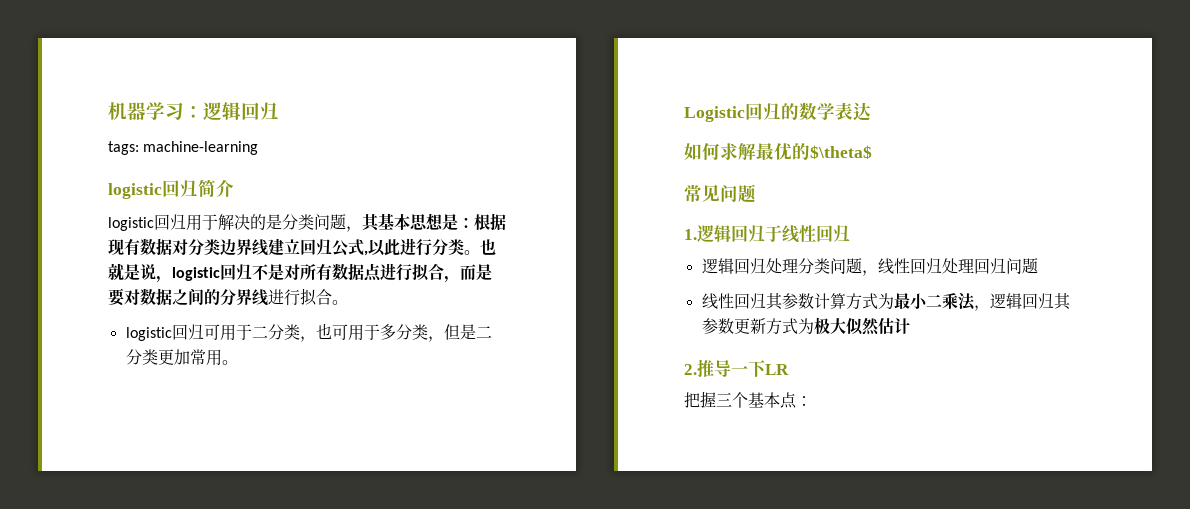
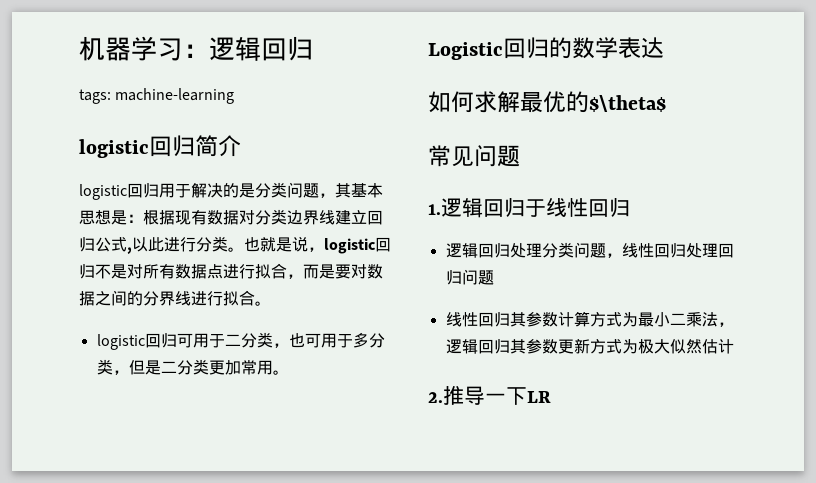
- 把握三个基本点：

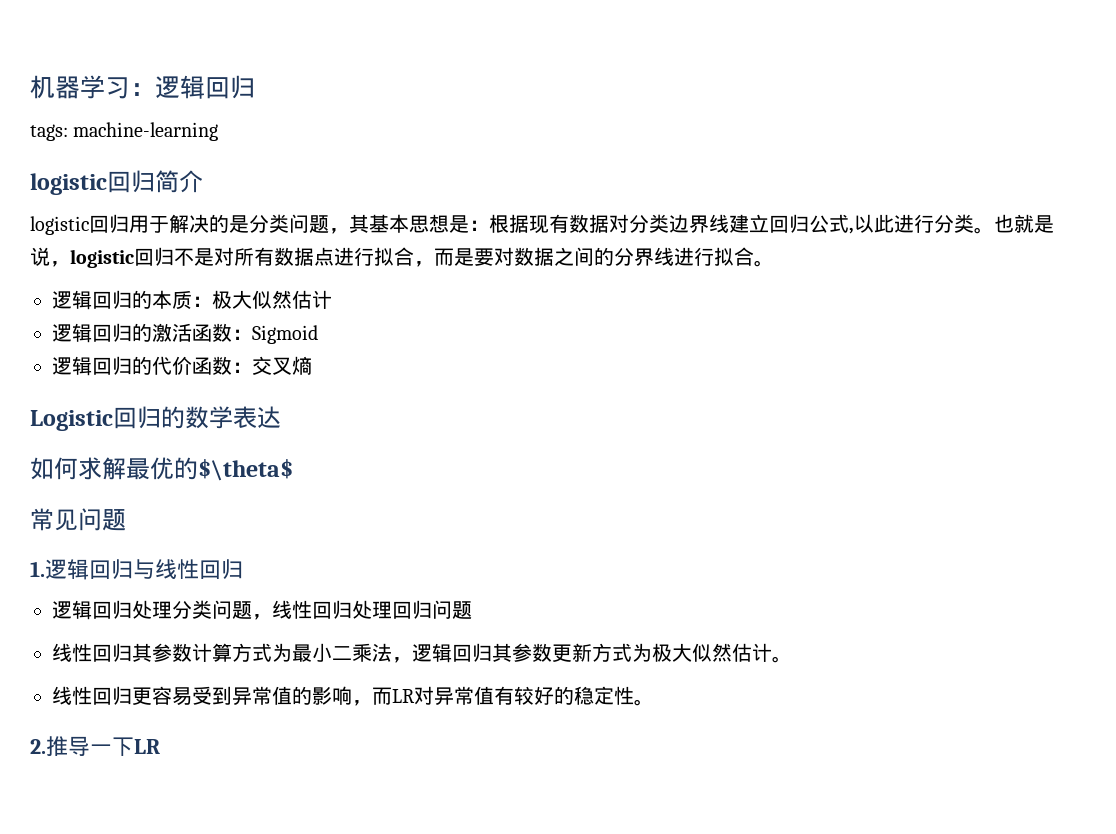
- logistic回归可用于二分类，也可用于多分类，但是二分类更加常用。
+ 逻辑回归的本质：极大似然估计
+ 逻辑回归的激活函数：Sigmoid
+ 逻辑回归的代价函数：交叉熵
- 1.逻辑回归于线性回归
+ 1.逻辑回归与线性回归
- 线性回归其参数计算方式为最小二乘法，逻辑回归其参数更新方式为极大似然估计
+ 线性回归其参数计算方式为最小二乘法，逻辑回归其参数更新方式为极大似然估计。
+ 线性回归更容易受到异常值的影响，而LR对异常值有较好的稳定性。

